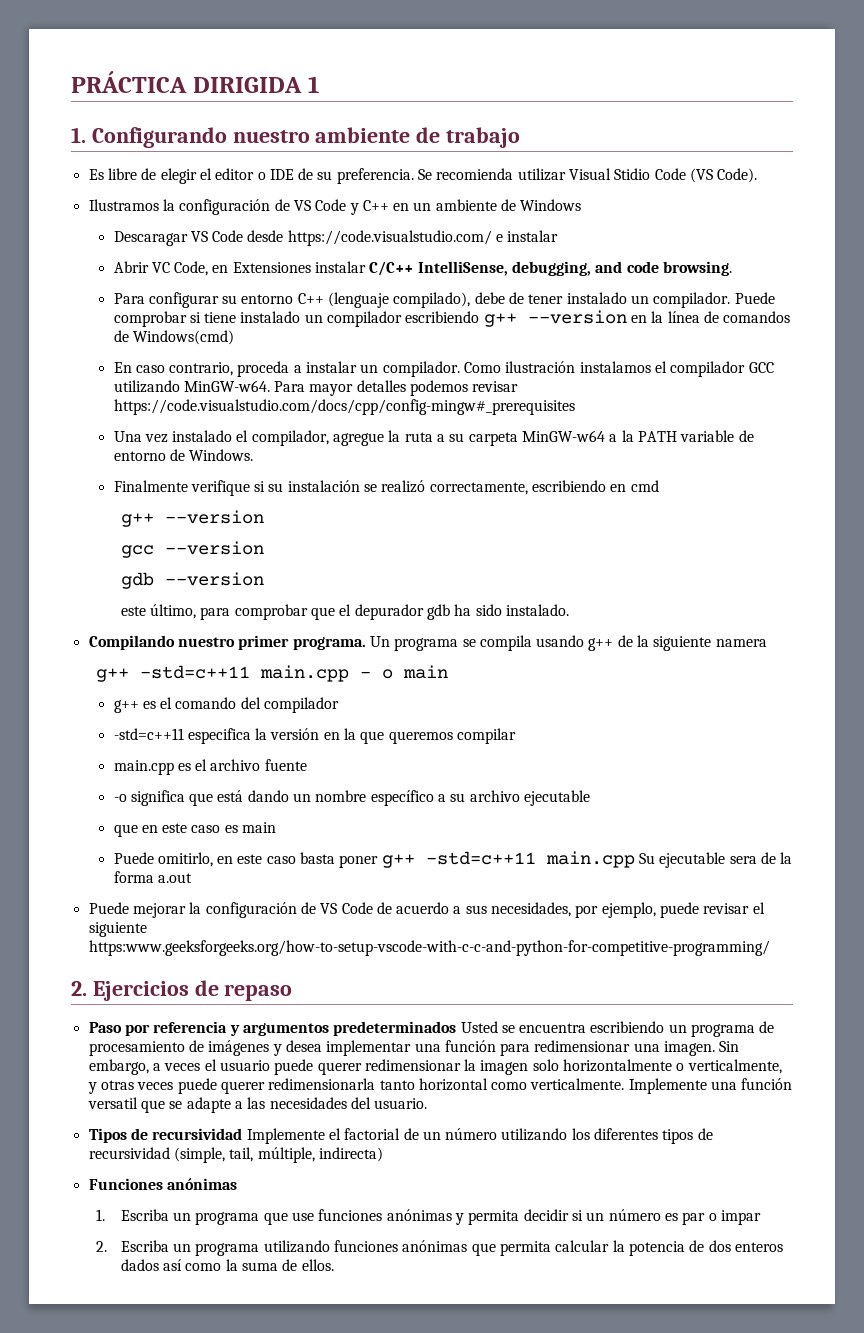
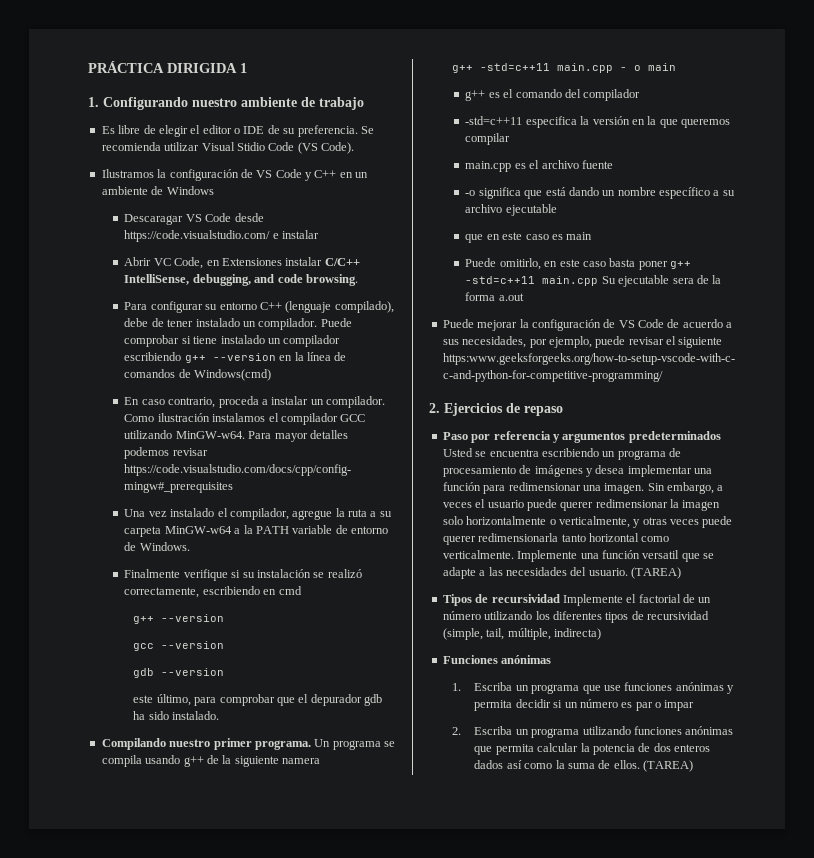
- Implemente una función versatil que se adapte a las necesidades del usuario.
+ Implemente una función versatil que se adapte a las necesidades del usuario. (TAREA)
- 2. Escriba un programa utilizando funciones anónimas que permita calcular la potencia de dos enteros dados así como la suma de ellos.
+ 2. Escriba un programa utilizando funciones anónimas que permita calcular la potencia de dos enteros dados así como la suma de ellos. (TAREA)

